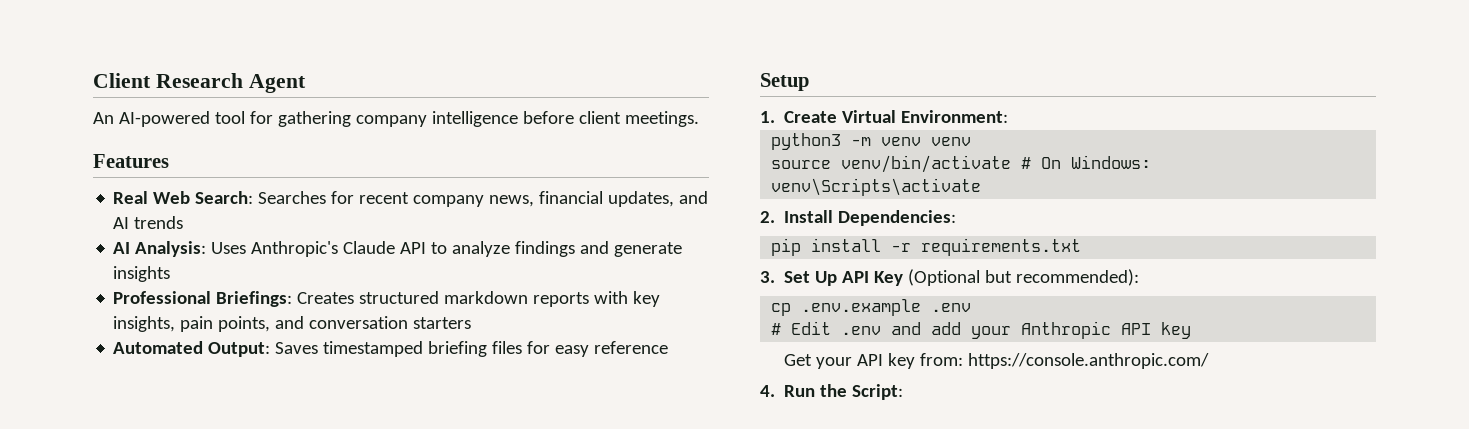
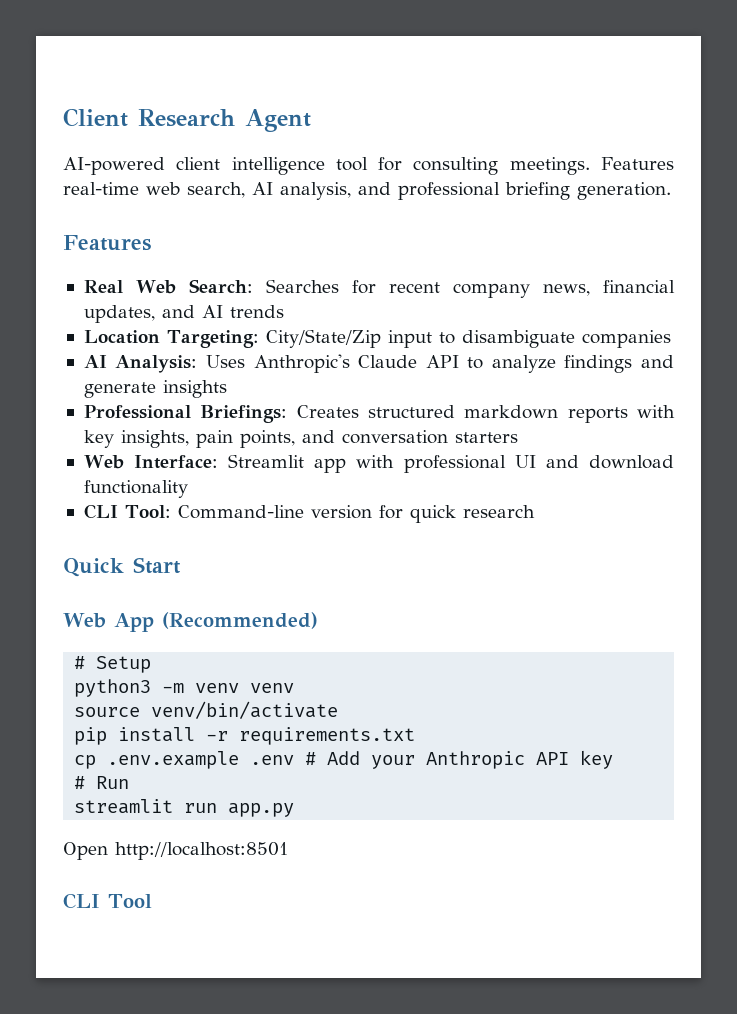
- An AI-powered tool for gathering company intelligence before client meetings.
+ AI-powered client intelligence tool for consulting meetings. Features real-time web search, AI analysis, and professional briefing generation.
+ Location Targeting: City/State/Zip input to disambiguate companies
- Automated Output: Saves timestamped briefing files for easy reference
- Setup
- 1. Create Virtual Environment:
+ Web Interface: Streamlit app with professional UI and download functionality
+ CLI Tool: Command-line version for quick research
+ Quick Start
+ Web App (Recommended)
+ # Setup
- source venv/bin/activate # On Windows: venv\Scripts\activate
- 2. Install Dependencies:
+ source venv/bin/activate
  pip install -r requirements.txt
- 3. Set Up API Key (Optional but recommended):
- cp .env.example .env
- # Edit .env and add your Anthropic API key
- Get your API key from: https://console.anthropic.com/
- 4. Run the Script:
+ cp .env.example .env # Add your Anthropic API key
+ # Run
+ streamlit run app.py
+ Open http://localhost:8501
+ CLI Tool

